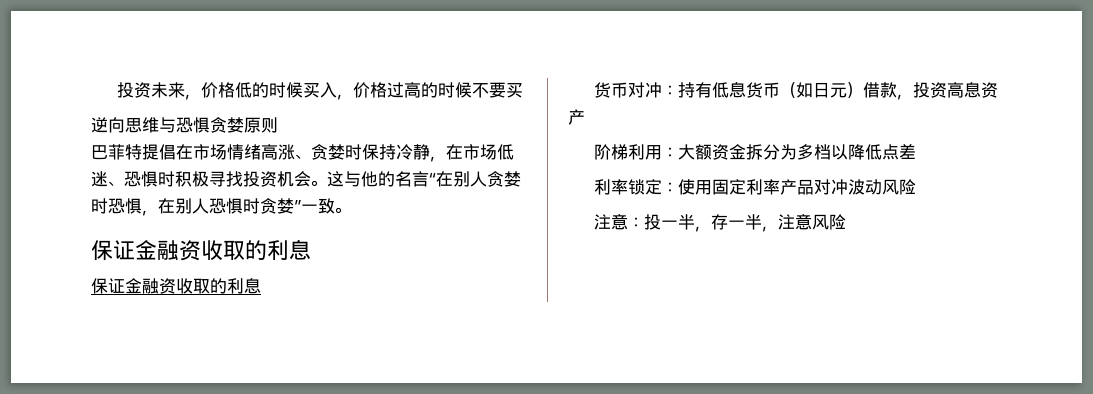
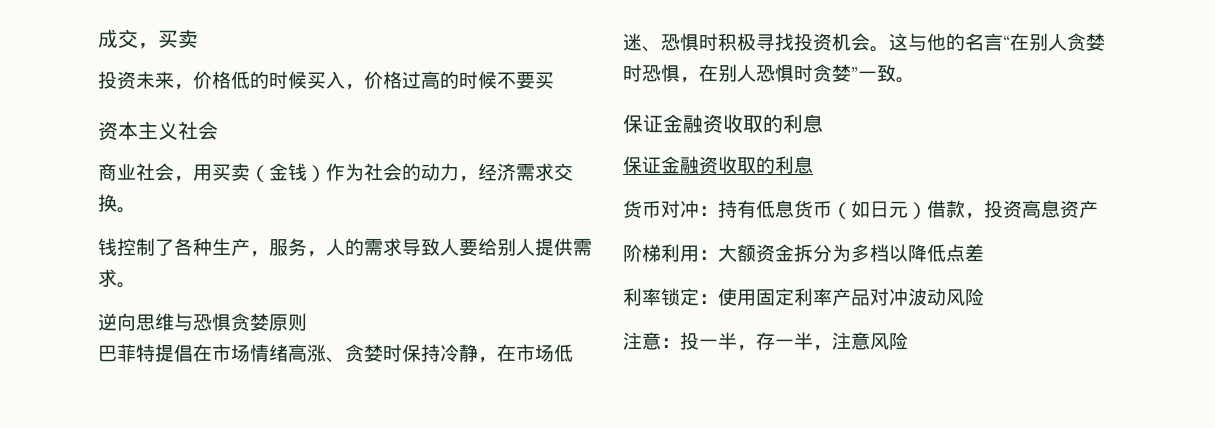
+ 成交，买卖
+ 资本主义社会
+ 商业社会，用买卖（金钱）作为社会的动力，经济需求交换。
+ 钱控制了各种生产，服务，人的需求导致人要给别人提供需求。

